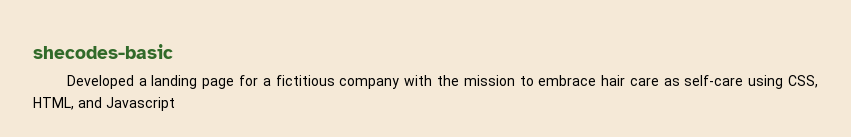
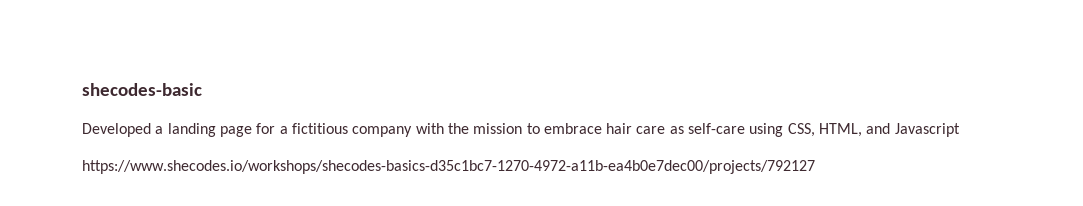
+ https://www.shecodes.io/workshops/shecodes-basics-d35c1bc7-1270-4972-a11b-ea4b0e7dec00/projects/792127

